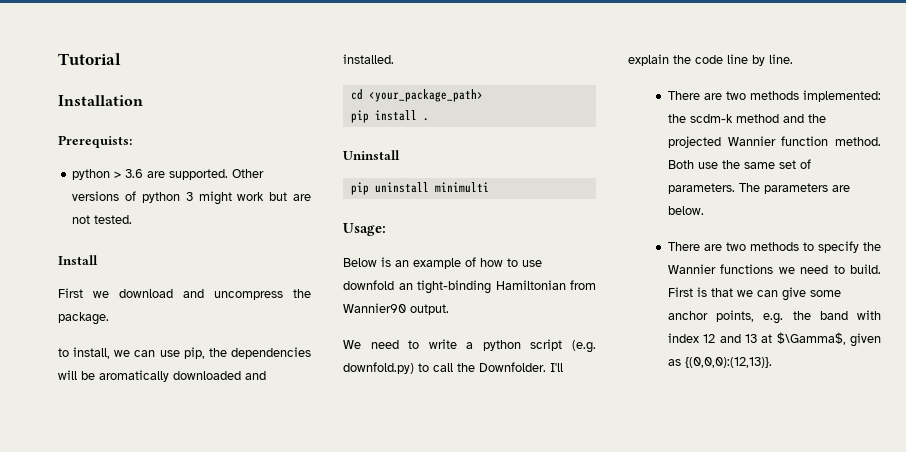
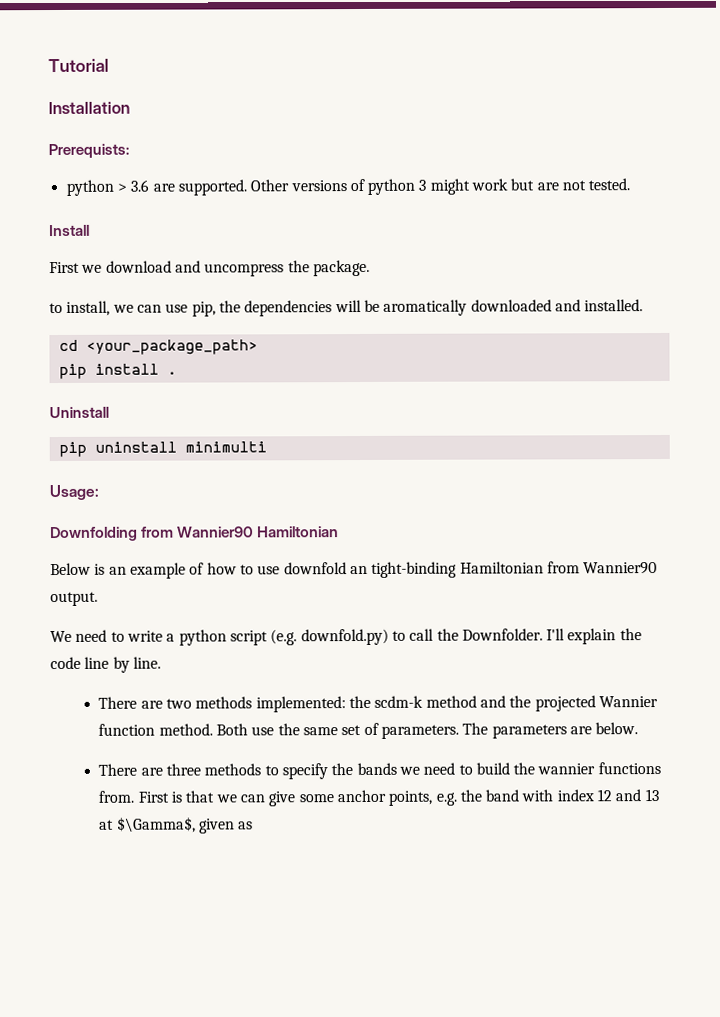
+ Downfolding from Wannier90 Hamiltonian
- There are two methods to specify the Wannier functions we need to build.
+ There are three methods to specify the bands we need to build the wannier functions from.
- First is that we can give some anchor points, e.g. the band with index 12 and 13 at $\Gamma$, given as {(0,0,0):(12,13)}.
+ First is that we can give some anchor points, e.g. the band with index 12 and 13 at $\Gamma$, given as

